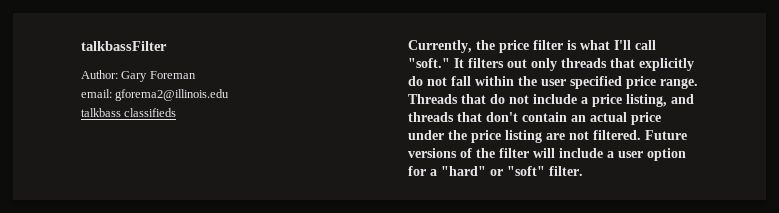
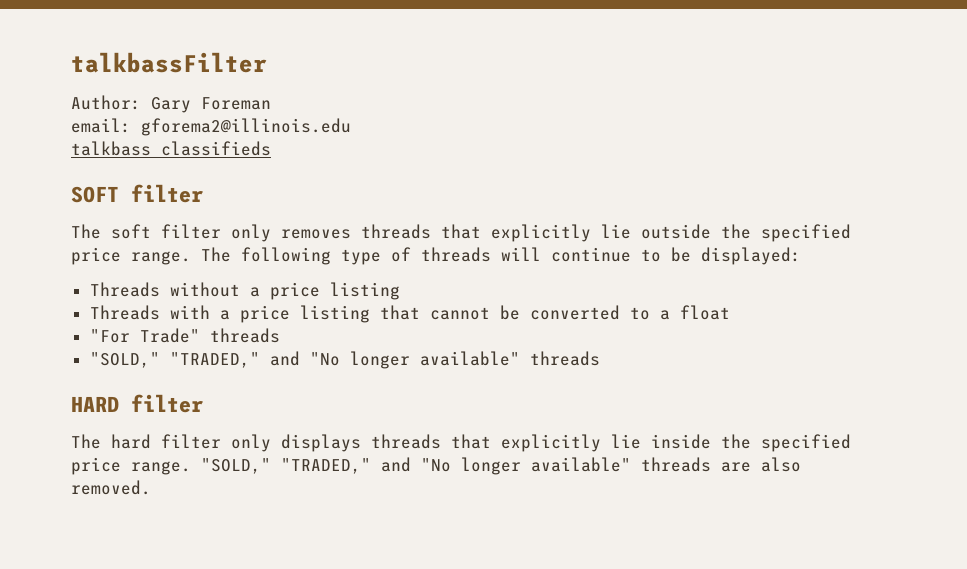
- Currently, the price filter is what I'll call "soft." It filters out only threads that explicitly do not fall within the user specified price range. Threads that do not include a price listing, and threads that don't contain an actual price under the price listing are not filtered. Future versions of the filter will include a user option for a "hard" or "soft" filter.
+ SOFT filter
+ The soft filter only removes threads that explicitly lie outside the specified price range. The following type of threads will continue to be displayed:
+ Threads without a price listing
+ Threads with a price listing that cannot be converted to a float
+ "For Trade" threads
+ "SOLD," "TRADED," and "No longer available" threads
+ HARD filter
+ The hard filter only displays threads that explicitly lie inside the specified price range. "SOLD," "TRADED," and "No longer available" threads are also removed.

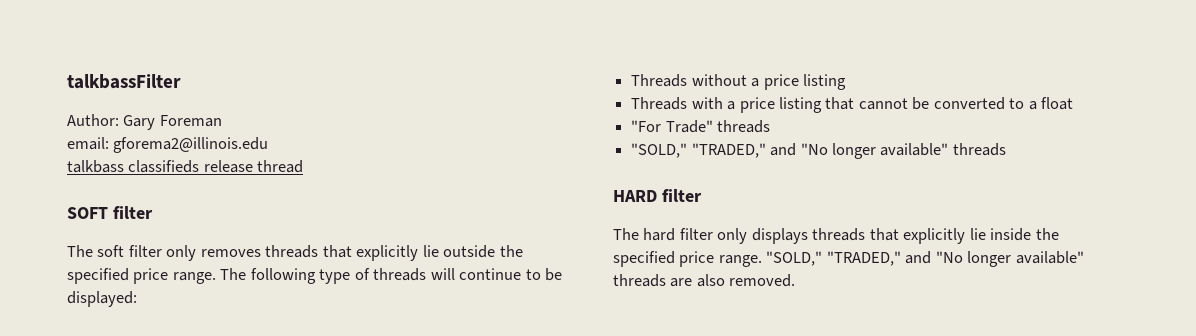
- talkbass classifieds
+ talkbass classifieds release thread

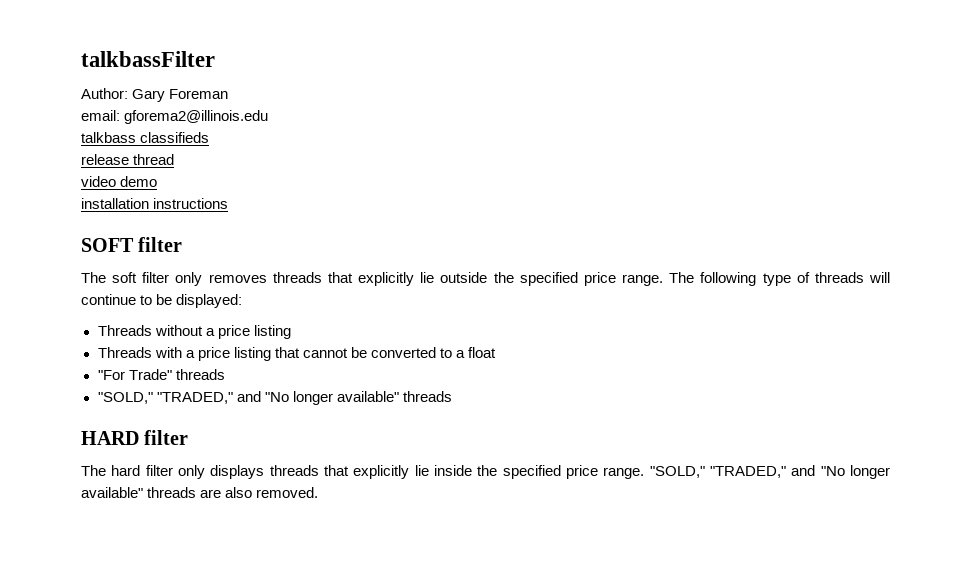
- talkbass classifieds release thread
+ talkbass classifieds
+ release thread
+ video demo
+ installation instructions

